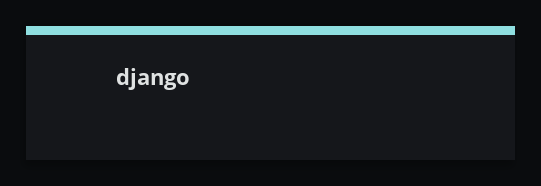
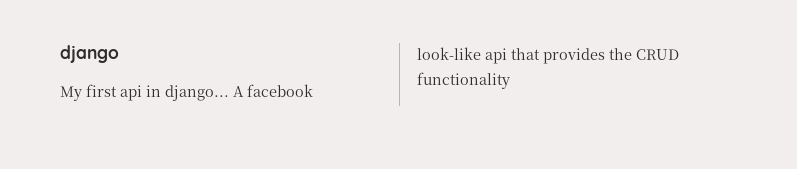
+ My first api in django... A facebook look-like api that provides the CRUD functionality

